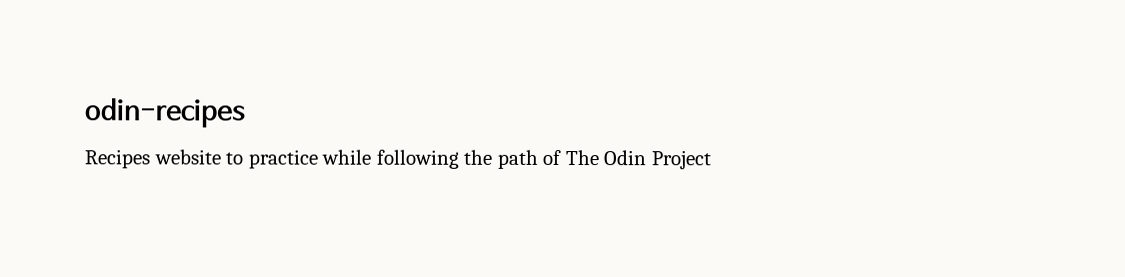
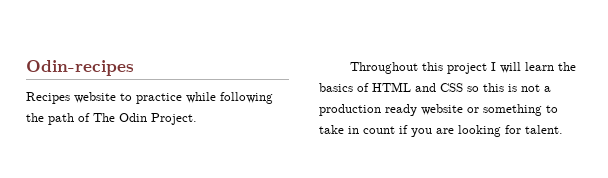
- odin-recipes
+ Odin-recipes
- Recipes website to practice while following the path of The Odin Project
+ Recipes website to practice while following the path of The Odin Project.
+ Throughout this project I will learn the basics of HTML and CSS so this is not a production ready website or something to take in count if you are looking for talent.

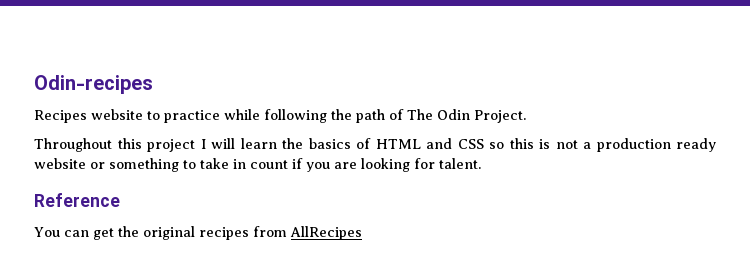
+ Reference
+ You can get the original recipes from AllRecipes

